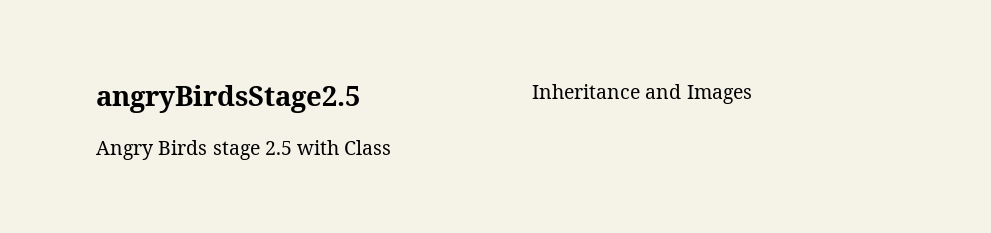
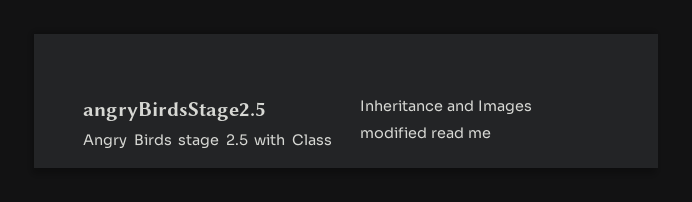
+ modified read me

